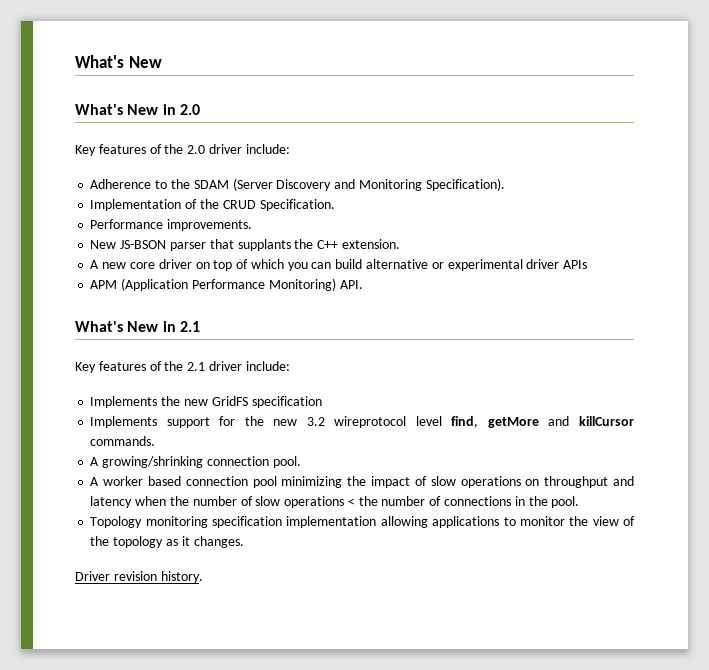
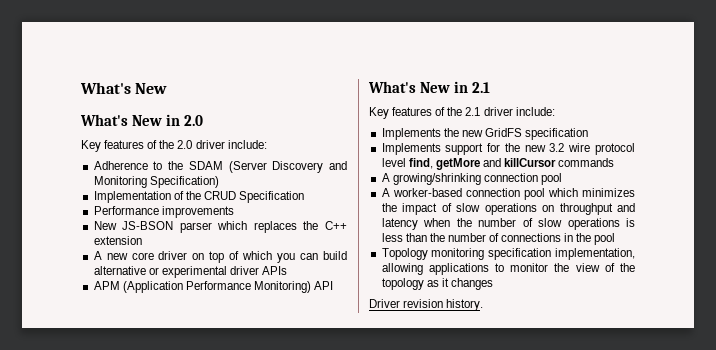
- Adherence to the SDAM (Server Discovery and Monitoring Specification).
+ Adherence to the SDAM (Server Discovery and Monitoring Specification)
- Implementation of the CRUD Specification.
- Performance improvements.
+ Implementation of the CRUD Specification
+ Performance improvements
- New JS-BSON parser that supplants the C++ extension.
+ New JS-BSON parser which replaces the C++ extension
- APM (Application Performance Monitoring) API.
+ APM (Application Performance Monitoring) API
- Implements support for the new 3.2 wireprotocol level find, getMore and killCursor commands.
+ Implements support for the new 3.2 wire protocol level find, getMore and killCursor commands
- A growing/shrinking connection pool.
- A worker based connection pool minimizing the impact of slow operations on throughput and latency when the number of slow operations < the number of connections in the pool.
+ A growing/shrinking connection pool
+ A worker-based connection pool which minimizes the impact of slow operations on throughput and latency when the number of slow operations is less than the number of connections in the pool
- Topology monitoring specification implementation allowing applications to monitor the view of the topology as it changes.
+ Topology monitoring specification implementation, allowing applications to monitor the view of the topology as it changes

